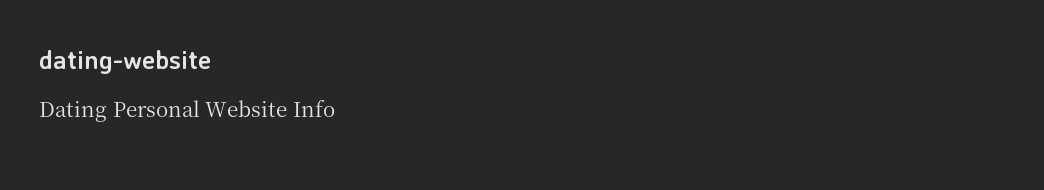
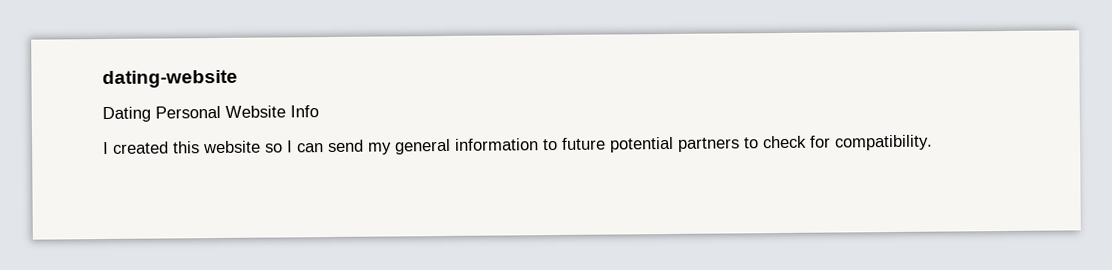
+ I created this website so I can send my general information to future potential partners to check for compatibility.

